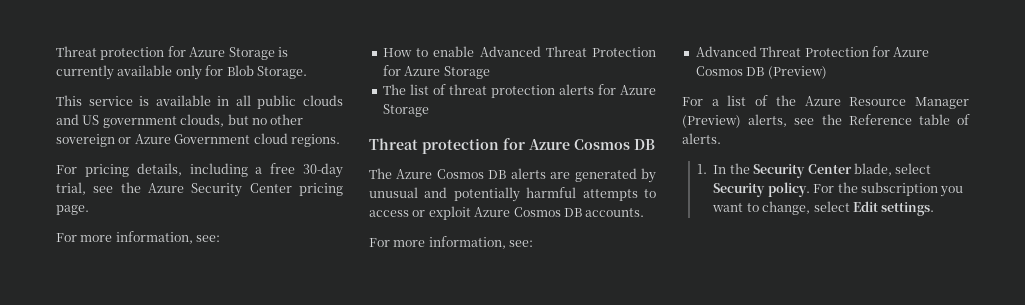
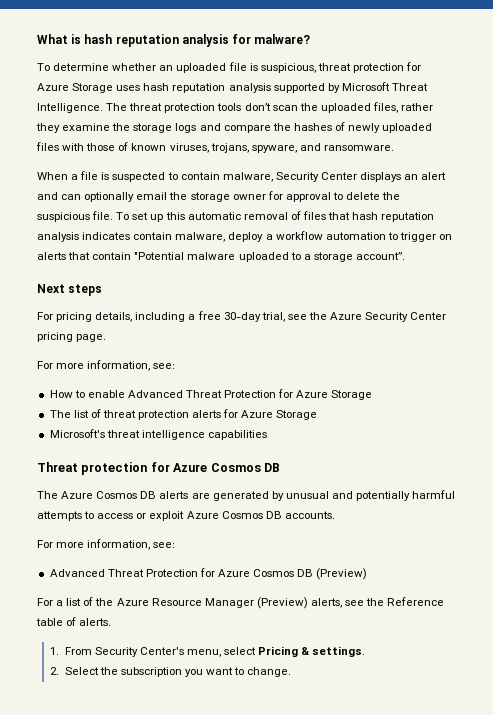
- Threat protection for Azure Storage is currently available only for Blob Storage.
- This service is available in all public clouds and US government clouds, but no other sovereign or Azure Government cloud regions.
+ What is hash reputation analysis for malware?
+ To determine whether an uploaded file is suspicious, threat protection for Azure Storage uses hash reputation analysis supported by Microsoft Threat Intelligence. The threat protection tools don’t scan the uploaded files, rather they examine the storage logs and compare the hashes of newly uploaded files with those of known viruses, trojans, spyware, and ransomware.
+ When a file is suspected to contain malware, Security Center displays an alert and can optionally email the storage owner for approval to delete the suspicious file. To set up this automatic removal of files that hash reputation analysis indicates contain malware, deploy a workflow automation to trigger on alerts that contain "Potential malware uploaded to a storage account”.
+ Next steps
+ Microsoft's threat intelligence capabilities
- 1. In the Security Center blade, select Security policy. For the subscription you want to change, select Edit settings.
+ 1. From Security Center's menu, select Pricing & settings.
+ 2. Select the subscription you want to change.

